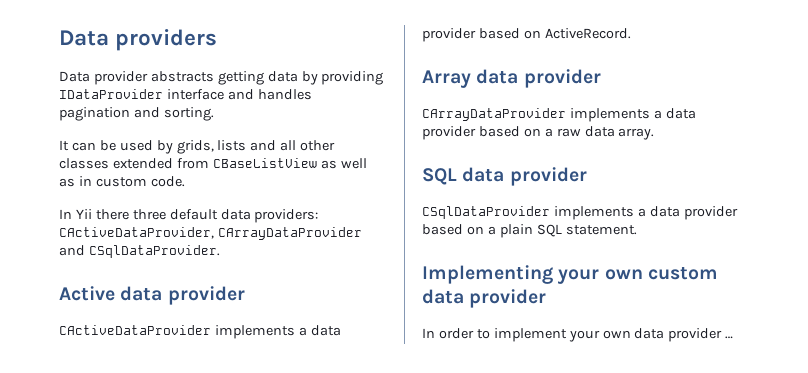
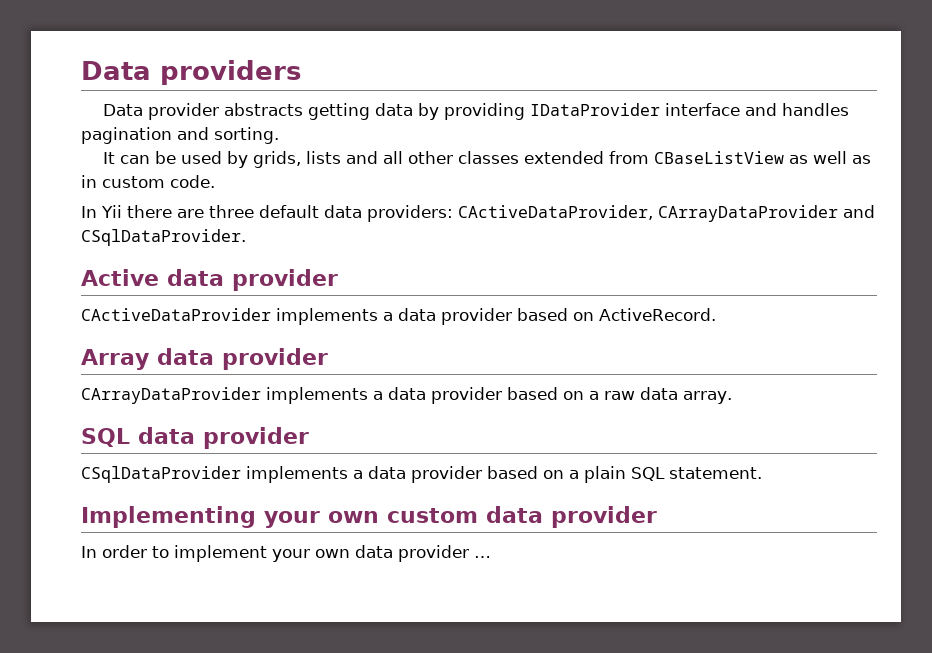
- In Yii there three default data providers: CActiveDataProvider, CArrayDataProvider and CSqlDataProvider.
+ In Yii there are three default data providers: CActiveDataProvider, CArrayDataProvider and CSqlDataProvider.

